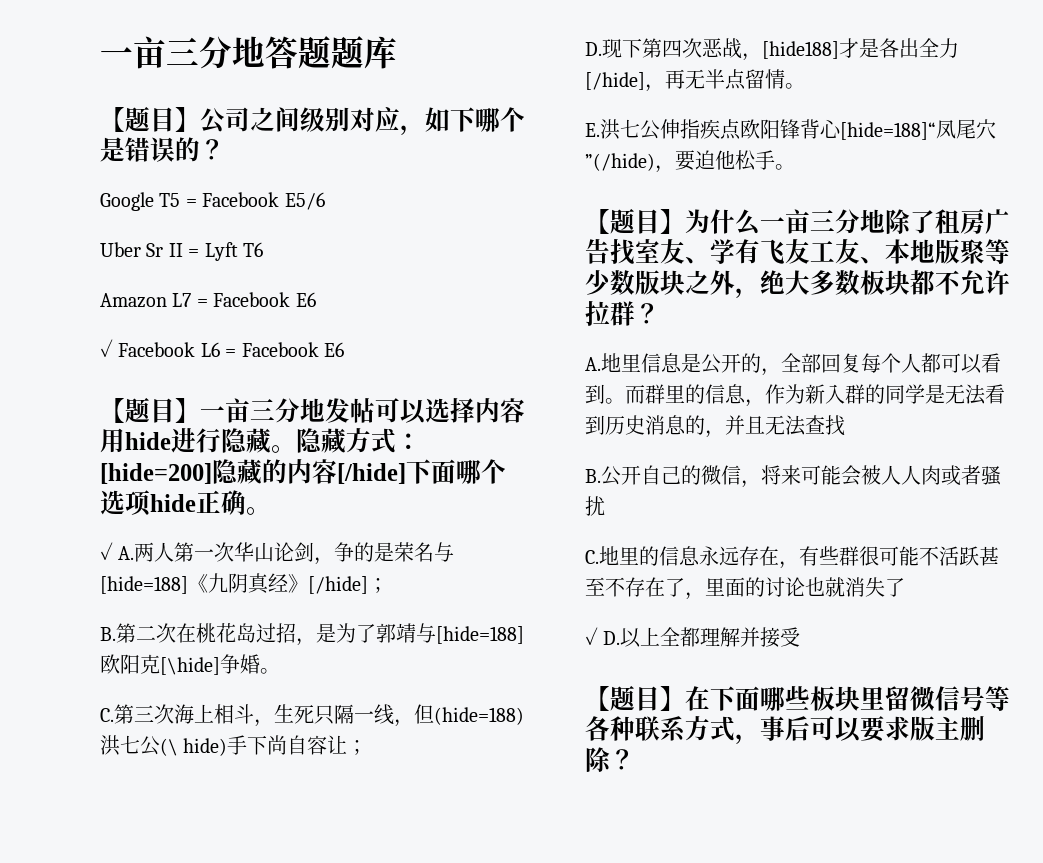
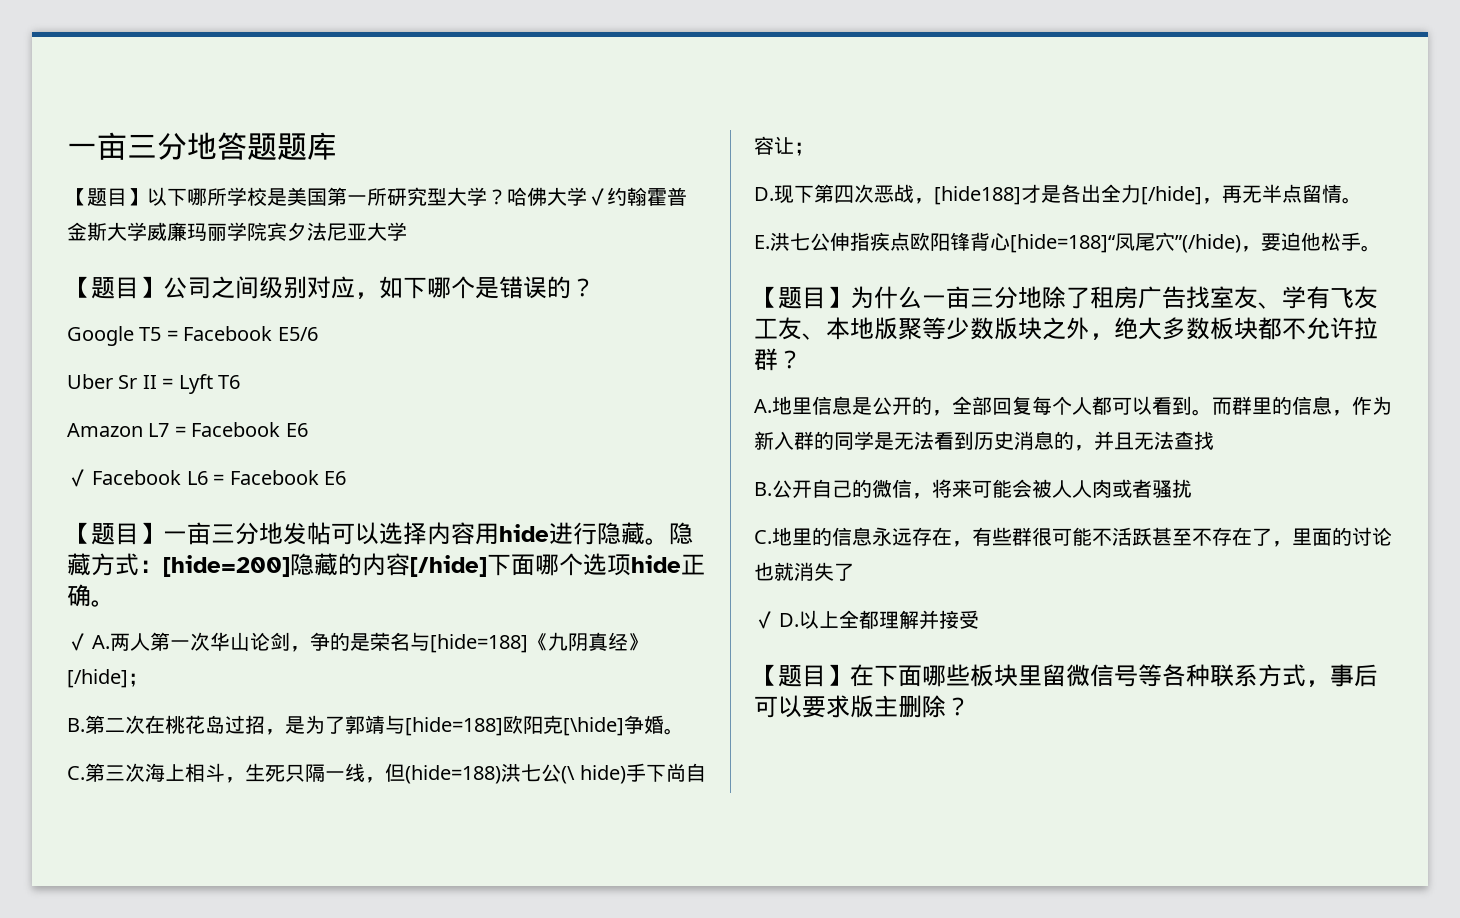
+ 【题目】以下哪所学校是美国第一所研究型大学？哈佛大学✓约翰霍普金斯大学威廉玛丽学院宾夕法尼亚大学

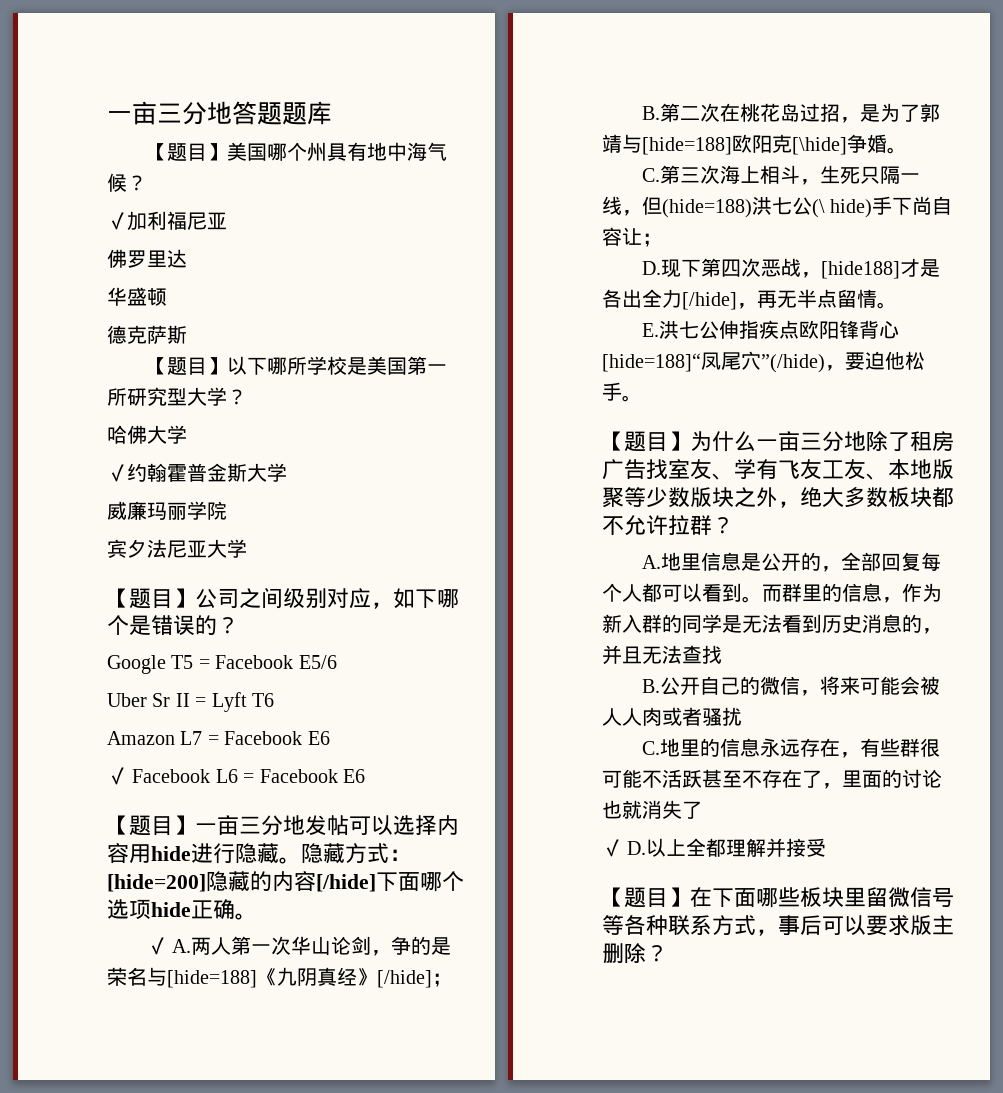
+ 【题目】美国哪个州具有地中海气候？
+ ✓加利福尼亚
+ 佛罗里达
+ 华盛顿
+ 德克萨斯
- 【题目】以下哪所学校是美国第一所研究型大学？哈佛大学✓约翰霍普金斯大学威廉玛丽学院宾夕法尼亚大学
+ 【题目】以下哪所学校是美国第一所研究型大学？
+ 哈佛大学
+ ✓约翰霍普金斯大学
+ 威廉玛丽学院
+ 宾夕法尼亚大学

